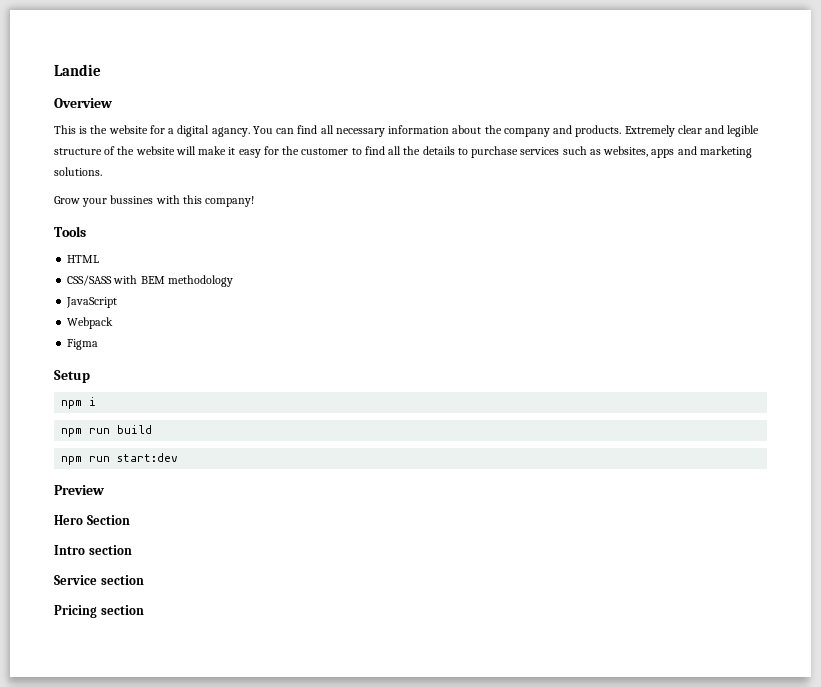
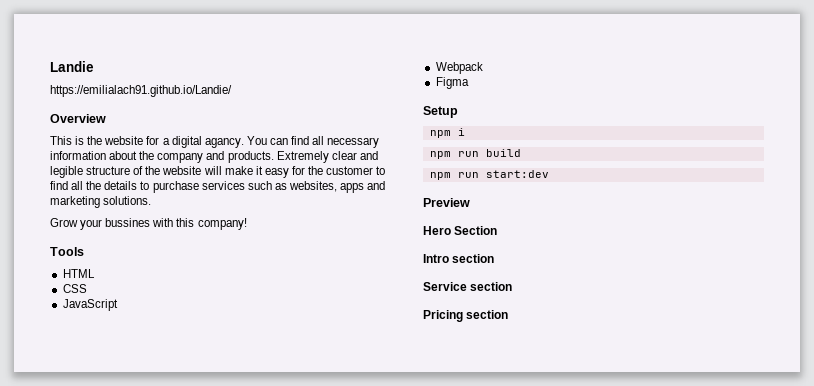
+ https://emilialach91.github.io/Landie/
- CSS/SASS with BEM methodology
+ CSS

